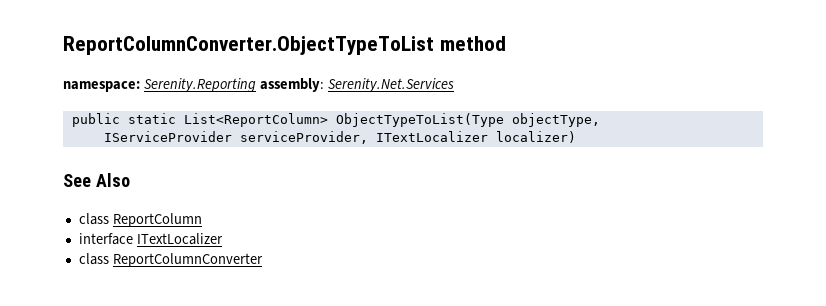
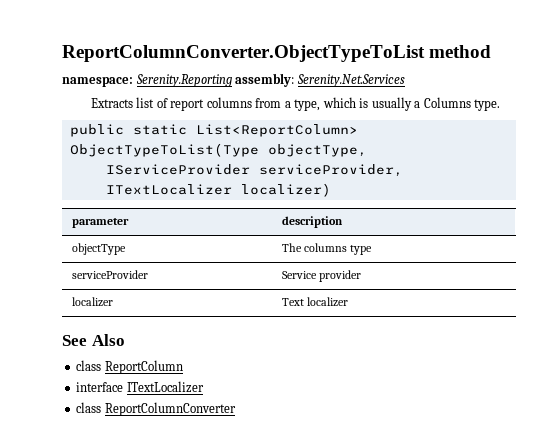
+ Extracts list of report columns from a type, which is usually a Columns type.
+ parameter | description
+ objectType | The columns type
+ serviceProvider | Service provider
+ localizer | Text localizer

